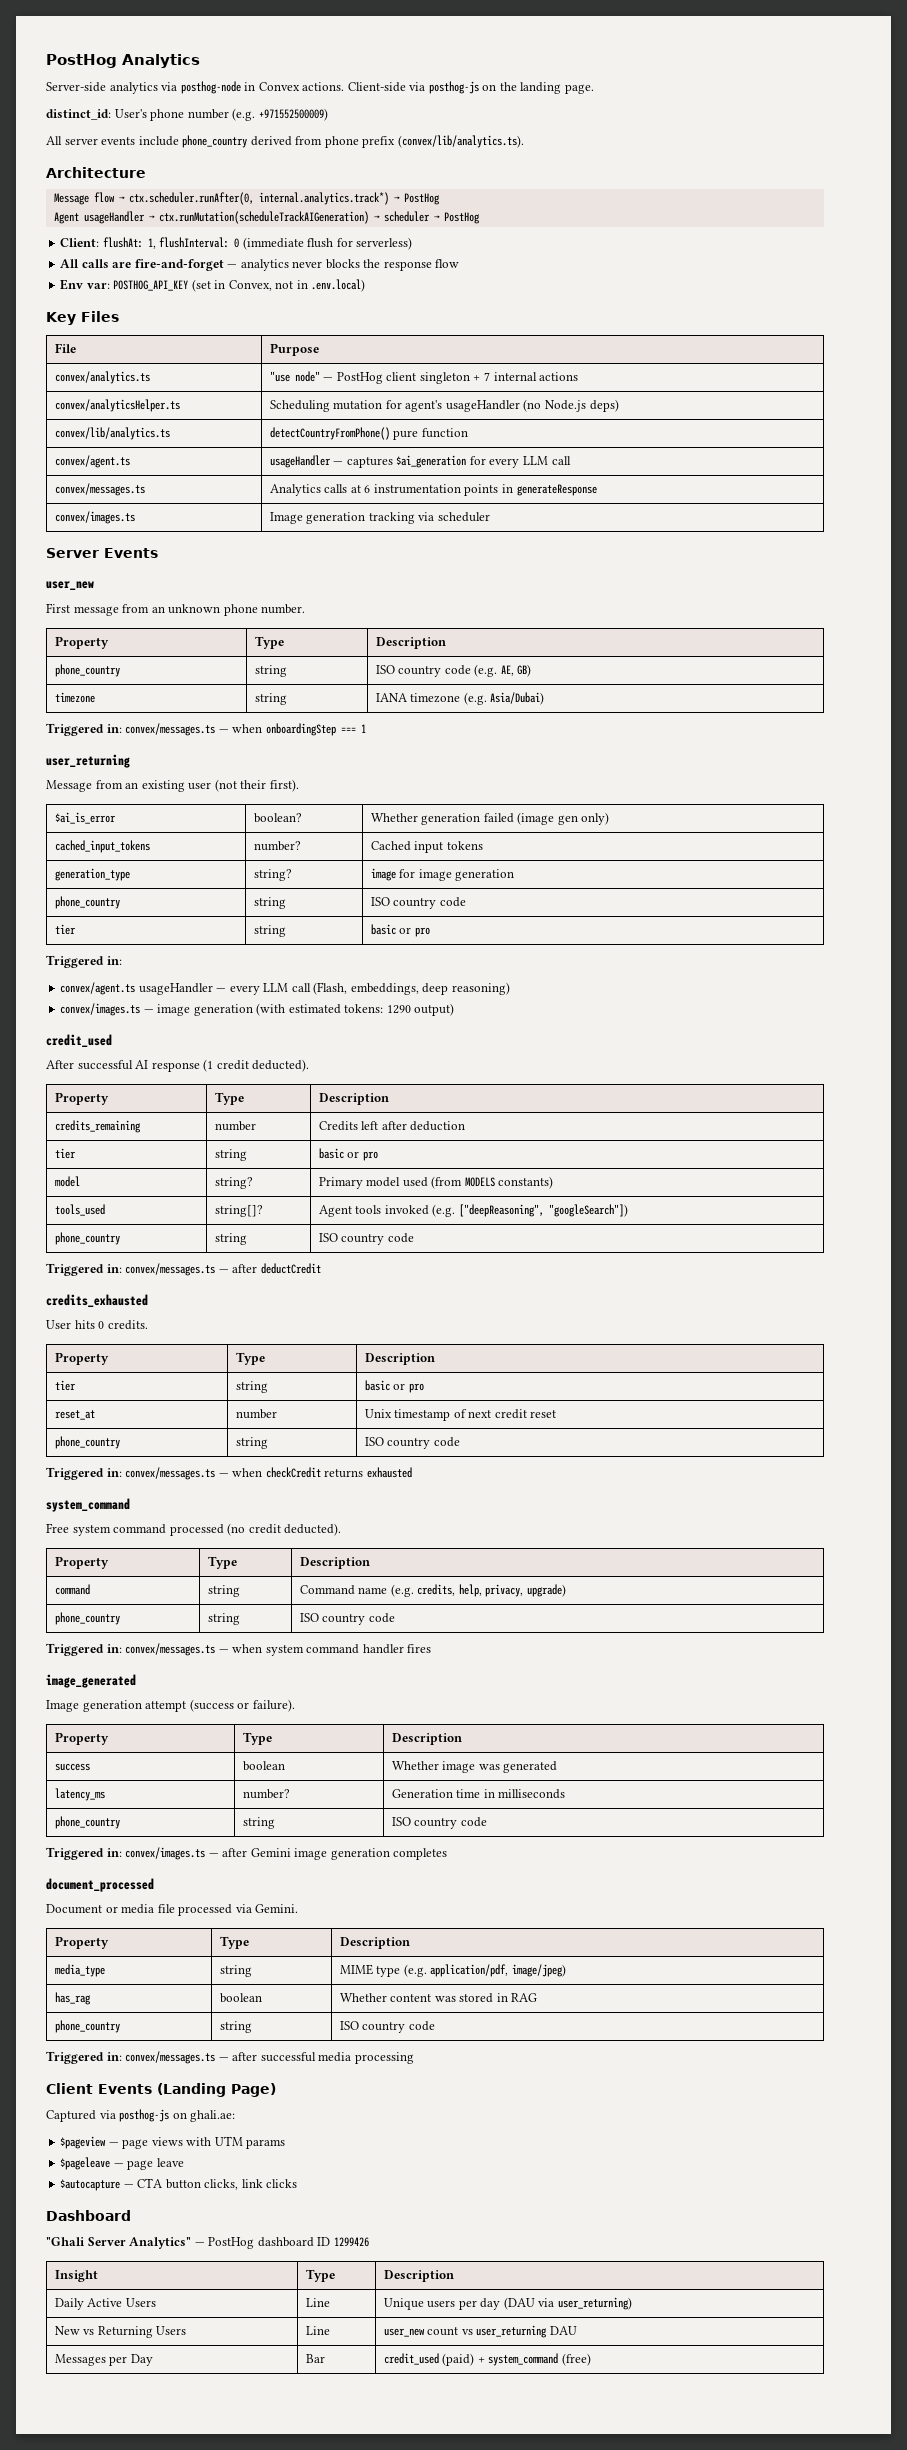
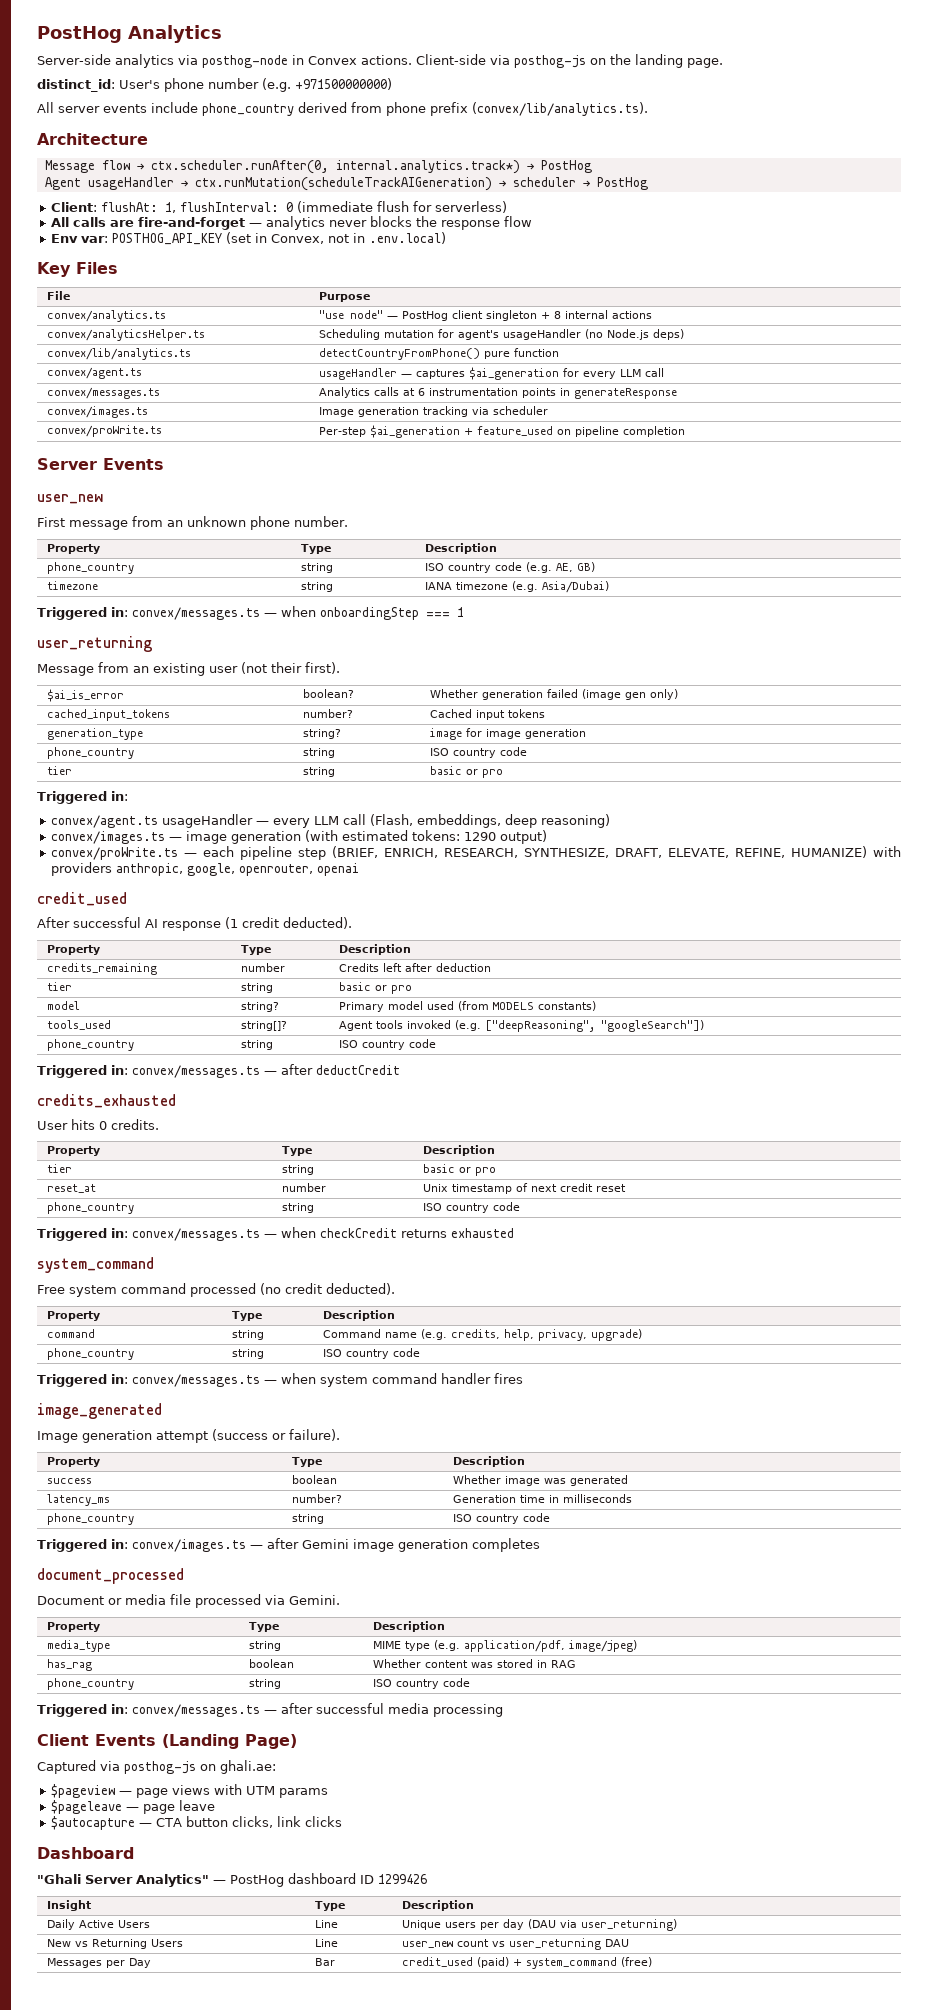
- distinct_id: User's phone number (e.g. +971552500009)
+ distinct_id: User's phone number (e.g. +971500000000)
- convex/analytics.ts | "use node" — PostHog client singleton + 7 internal actions
+ convex/analytics.ts | "use node" — PostHog client singleton + 8 internal actions
+ convex/proWrite.ts | Per-step $ai_generation + feature_used on pipeline completion
+ convex/proWrite.ts — each pipeline step (BRIEF, ENRICH, RESEARCH, SYNTHESIZE, DRAFT, ELEVATE, REFINE, HUMANIZE) with providers anthropic, google, openrouter, openai

